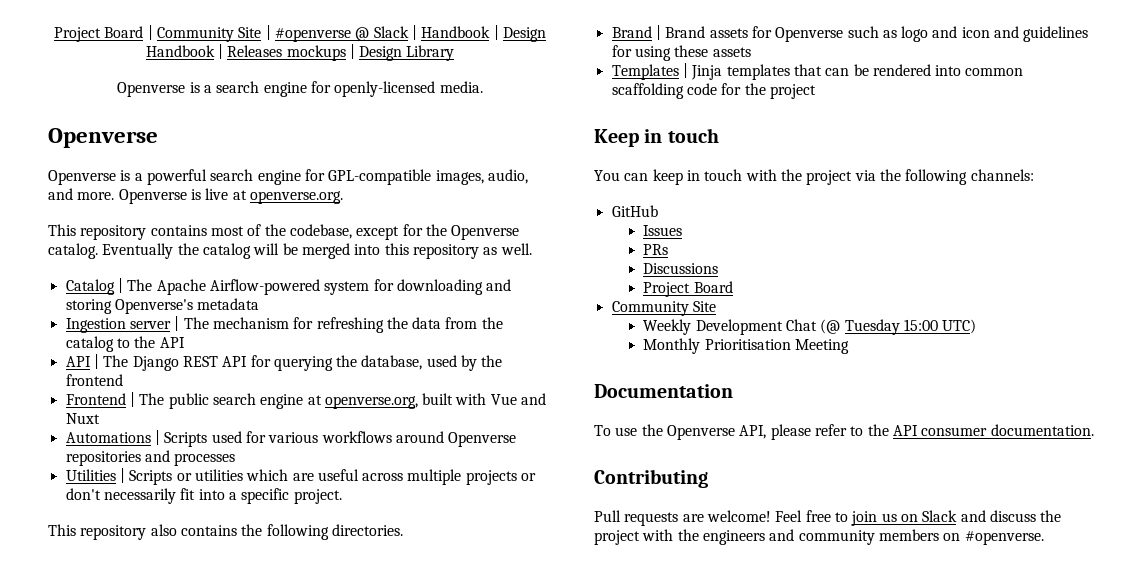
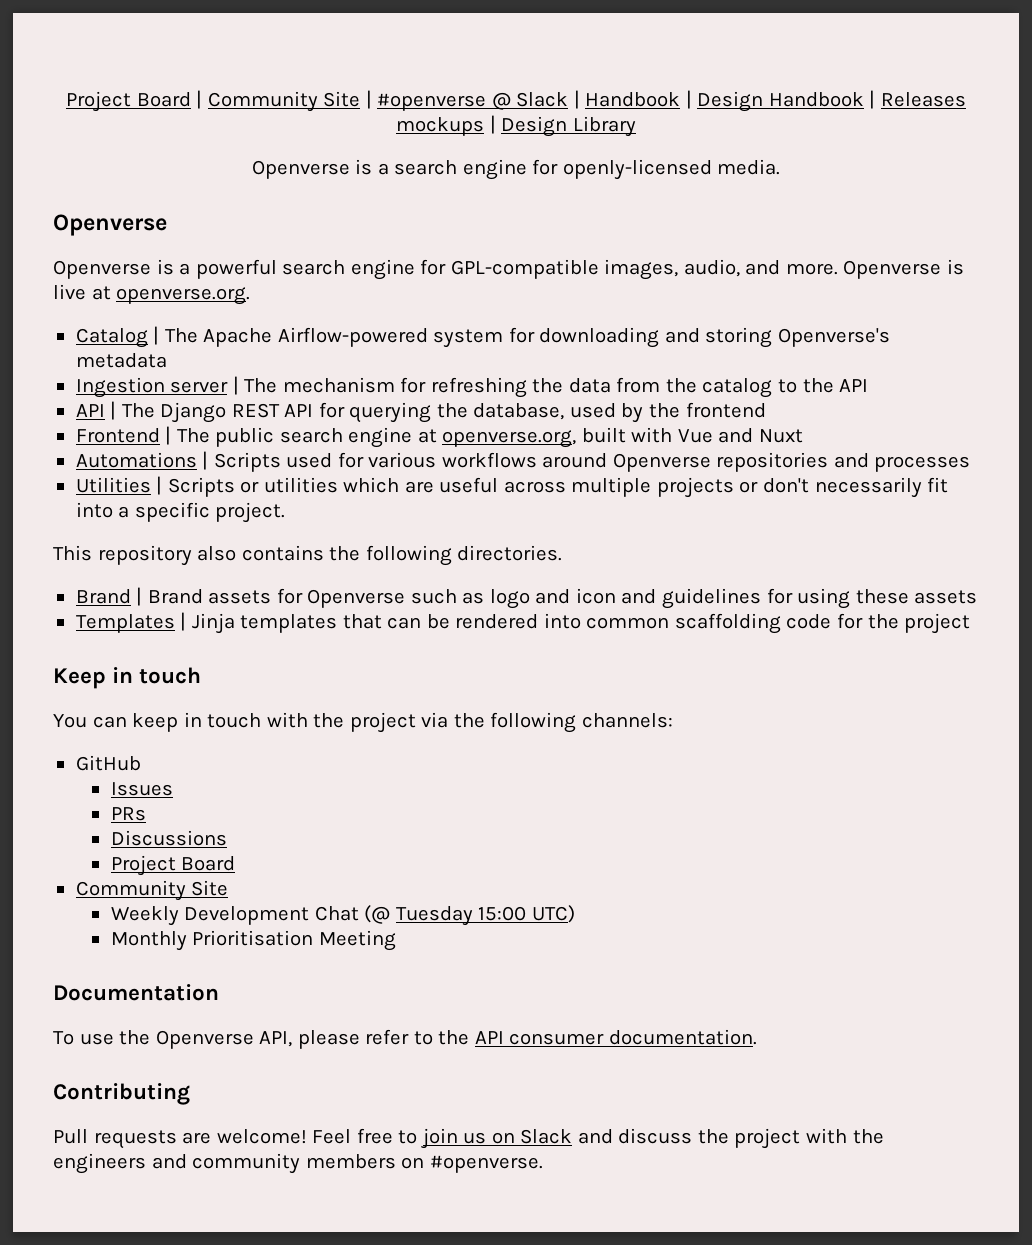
- This repository contains most of the codebase, except for the Openverse catalog. Eventually the catalog will be merged into this repository as well.

